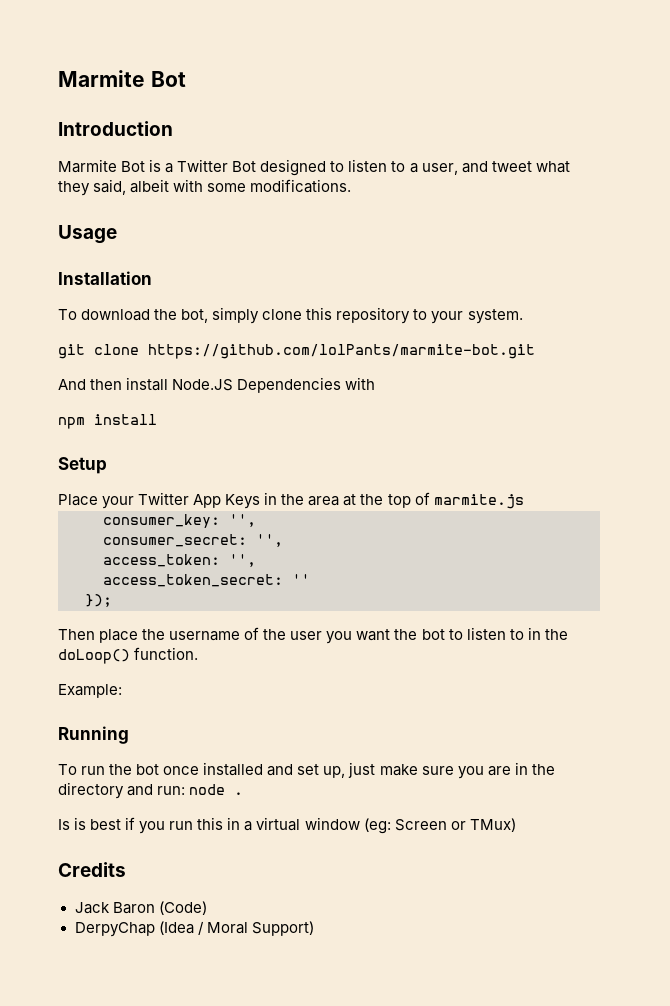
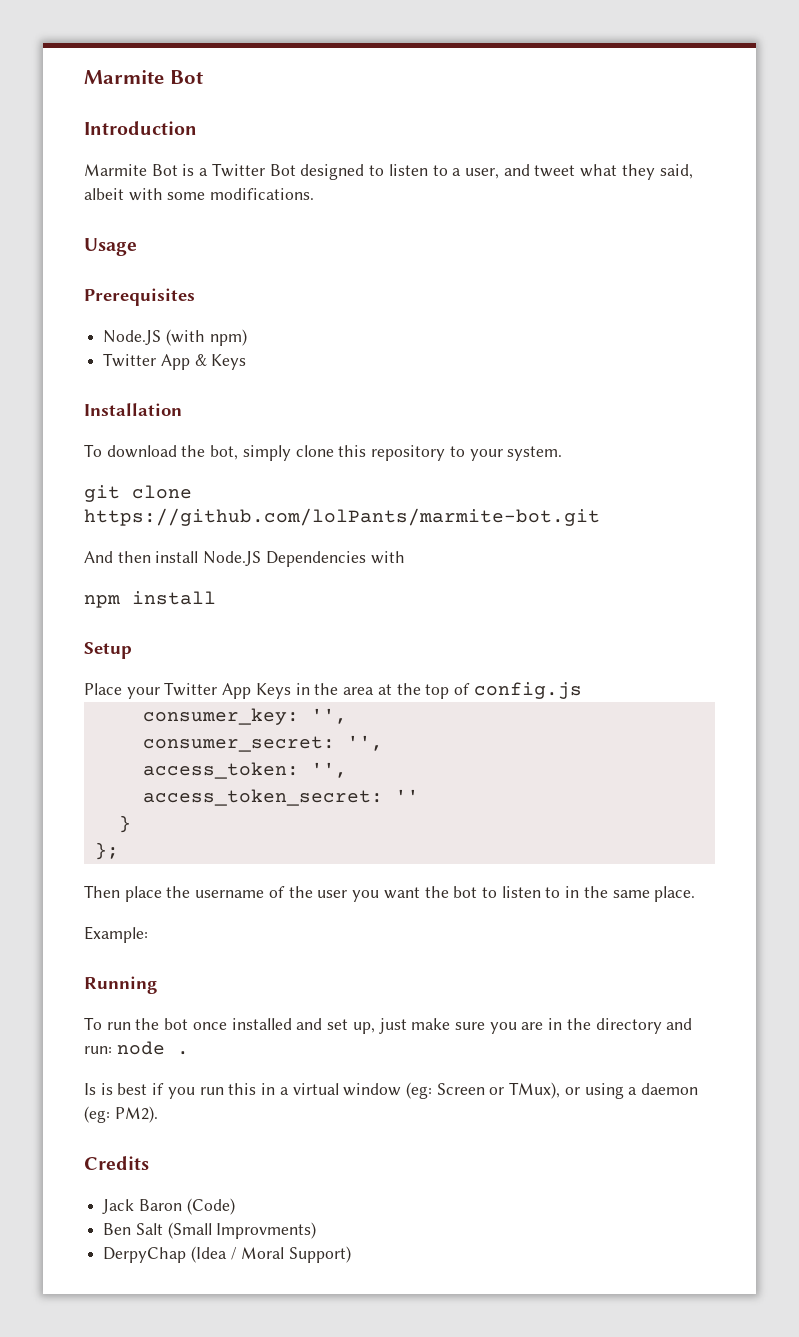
+ Prerequisites
+ Node.JS (with npm)
+ Twitter App & Keys
- Place your Twitter App Keys in the area at the top of marmite.js
+ Place your Twitter App Keys in the area at the top of config.js
- });
+ }
+ };
- Then place the username of the user you want the bot to listen to in the doLoop() function.
+ Then place the username of the user you want the bot to listen to in the same place.
- Is is best if you run this in a virtual window (eg: Screen or TMux)
+ Is is best if you run this in a virtual window (eg: Screen or TMux), or using a daemon (eg: PM2).
+ Ben Salt (Small Improvments)

